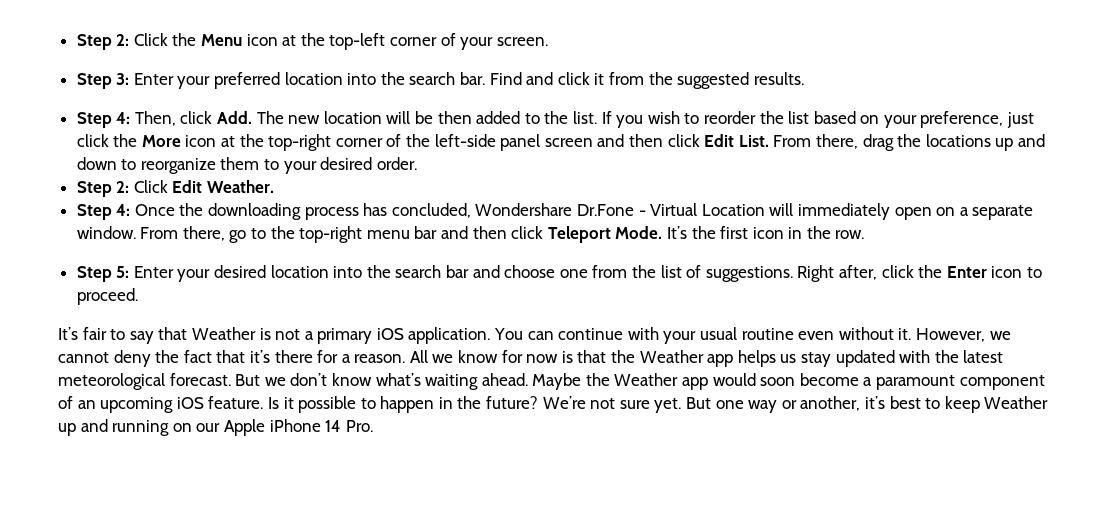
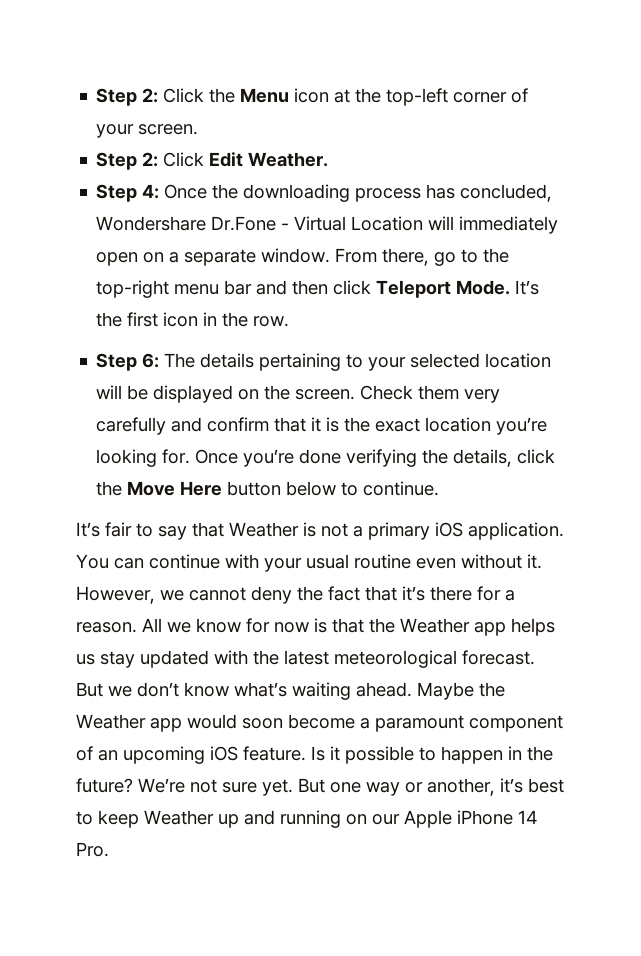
- Step 3: Enter your preferred location into the search bar. Find and click it from the suggested results.
- Step 4: Then, click Add. The new location will be then added to the list. If you wish to reorder the list based on your preference, just click the More icon at the top-right corner of the left-side panel screen and then click Edit List. From there, drag the locations up and down to reorganize them to your desired order.
- Step 5: Enter your desired location into the search bar and choose one from the list of suggestions. Right after, click the Enter icon to proceed.
+ Step 6: The details pertaining to your selected location will be displayed on the screen. Check them very carefully and confirm that it is the exact location you’re looking for. Once you’re done verifying the details, click the Move Here button below to continue.

